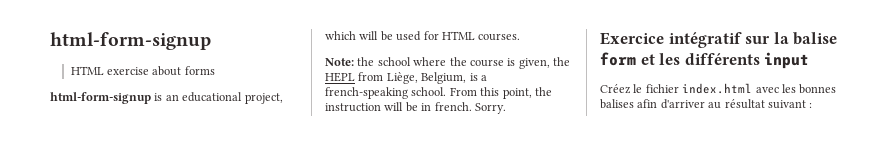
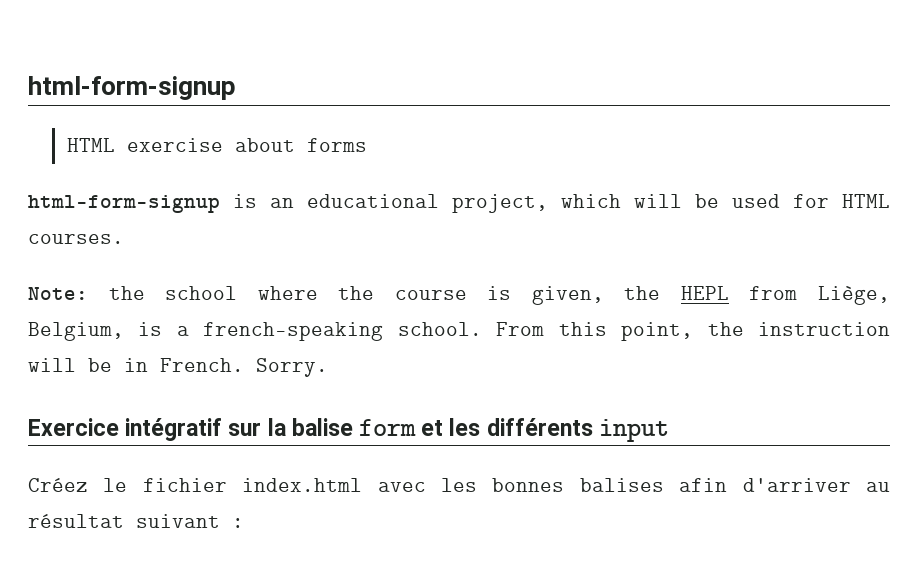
- From this point, the instruction will be in french.
+ From this point, the instruction will be in French.

